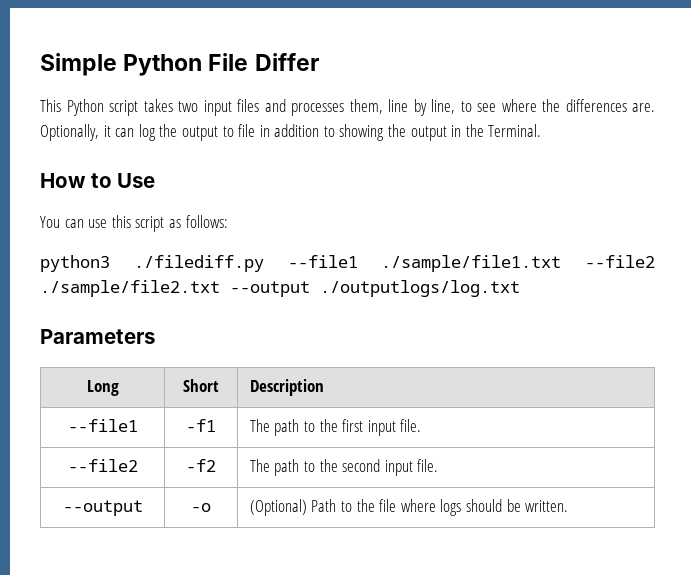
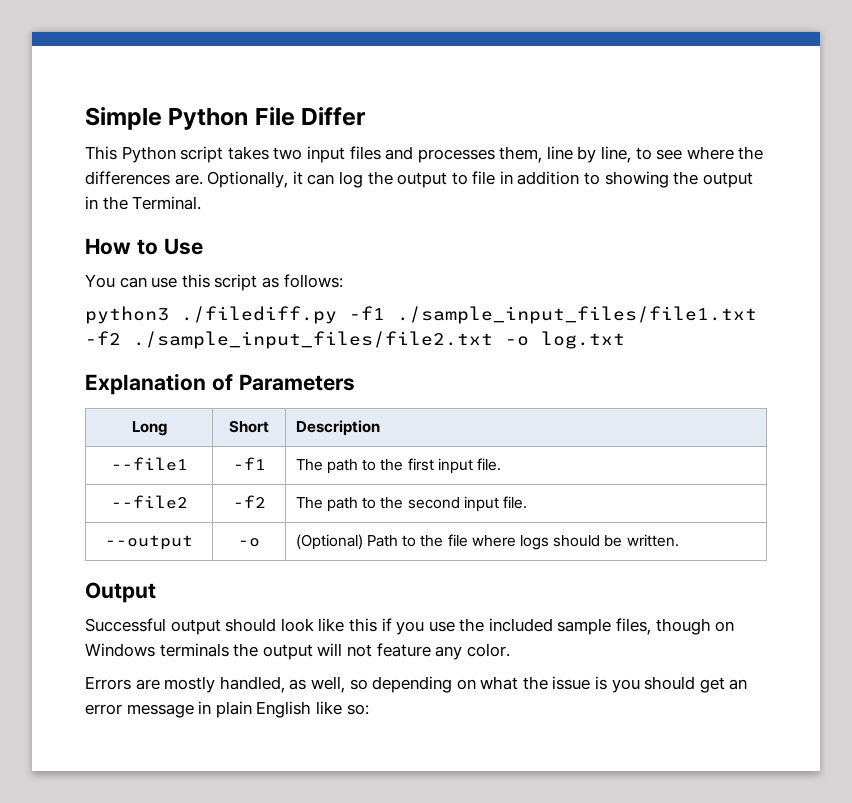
- python3 ./filediff.py --file1 ./sample/file1.txt --file2 ./sample/file2.txt --output ./outputlogs/log.txt
- Parameters
+ python3 ./filediff.py -f1 ./sample_input_files/file1.txt -f2 ./sample_input_files/file2.txt -o log.txt
+ Explanation of Parameters
+ Output
+ Successful output should look like this if you use the included sample files, though on Windows terminals the output will not feature any color.
+ Errors are mostly handled, as well, so depending on what the issue is you should get an error message in plain English like so:

